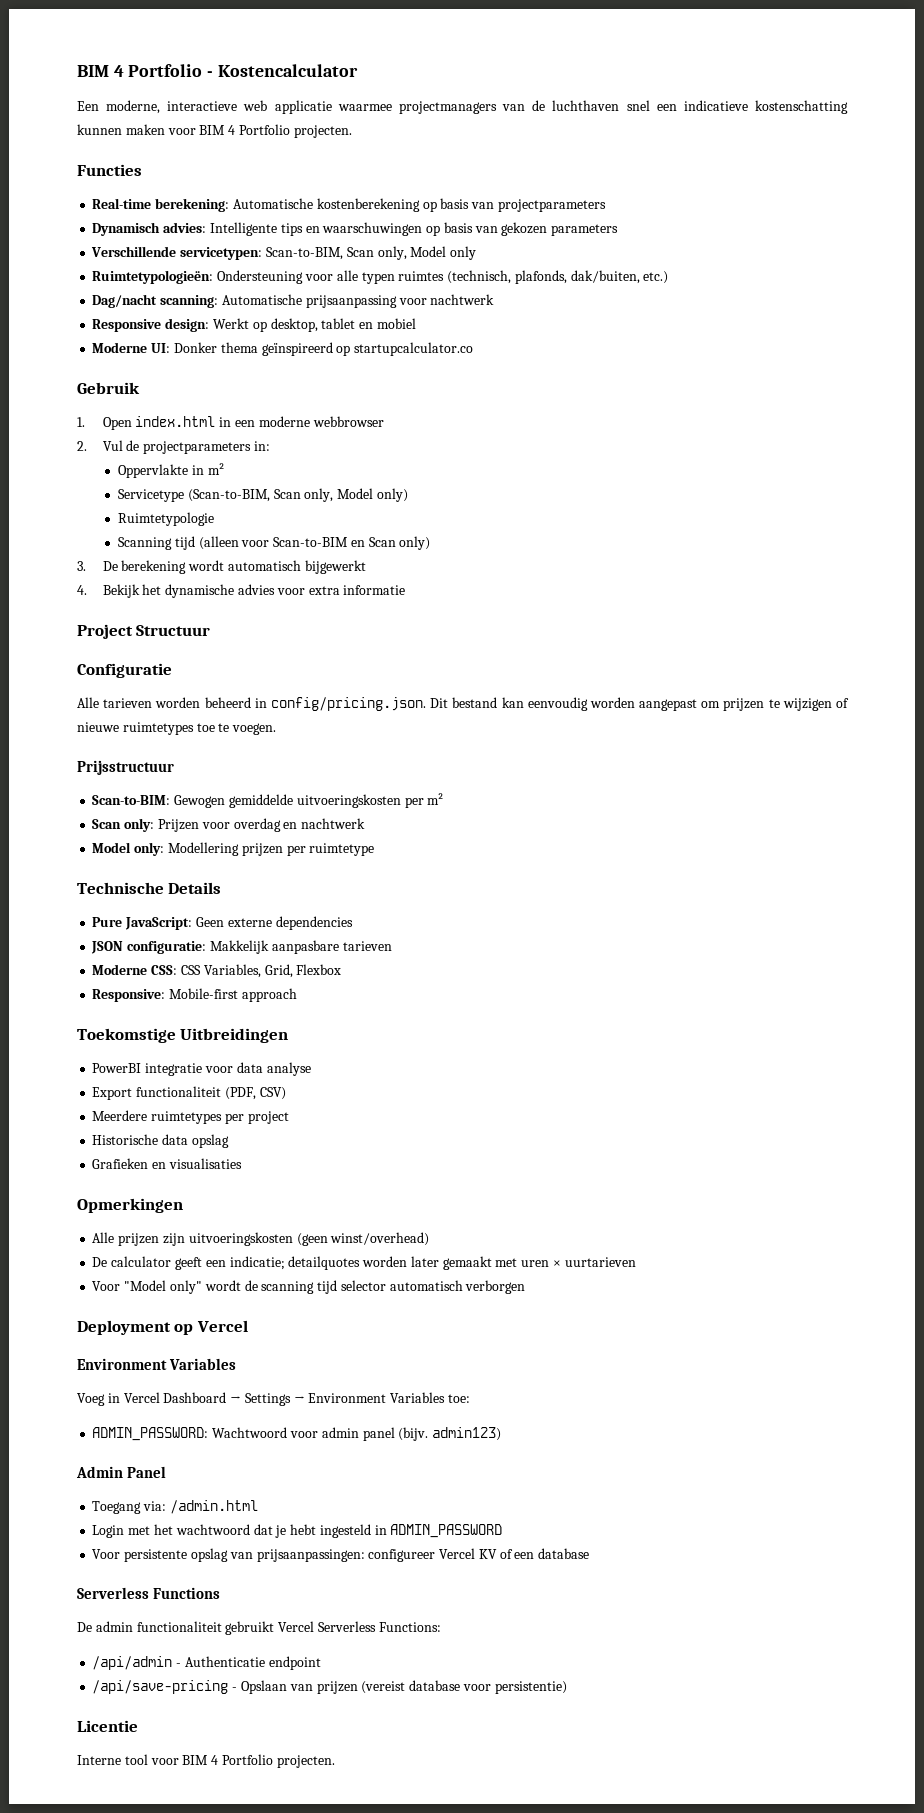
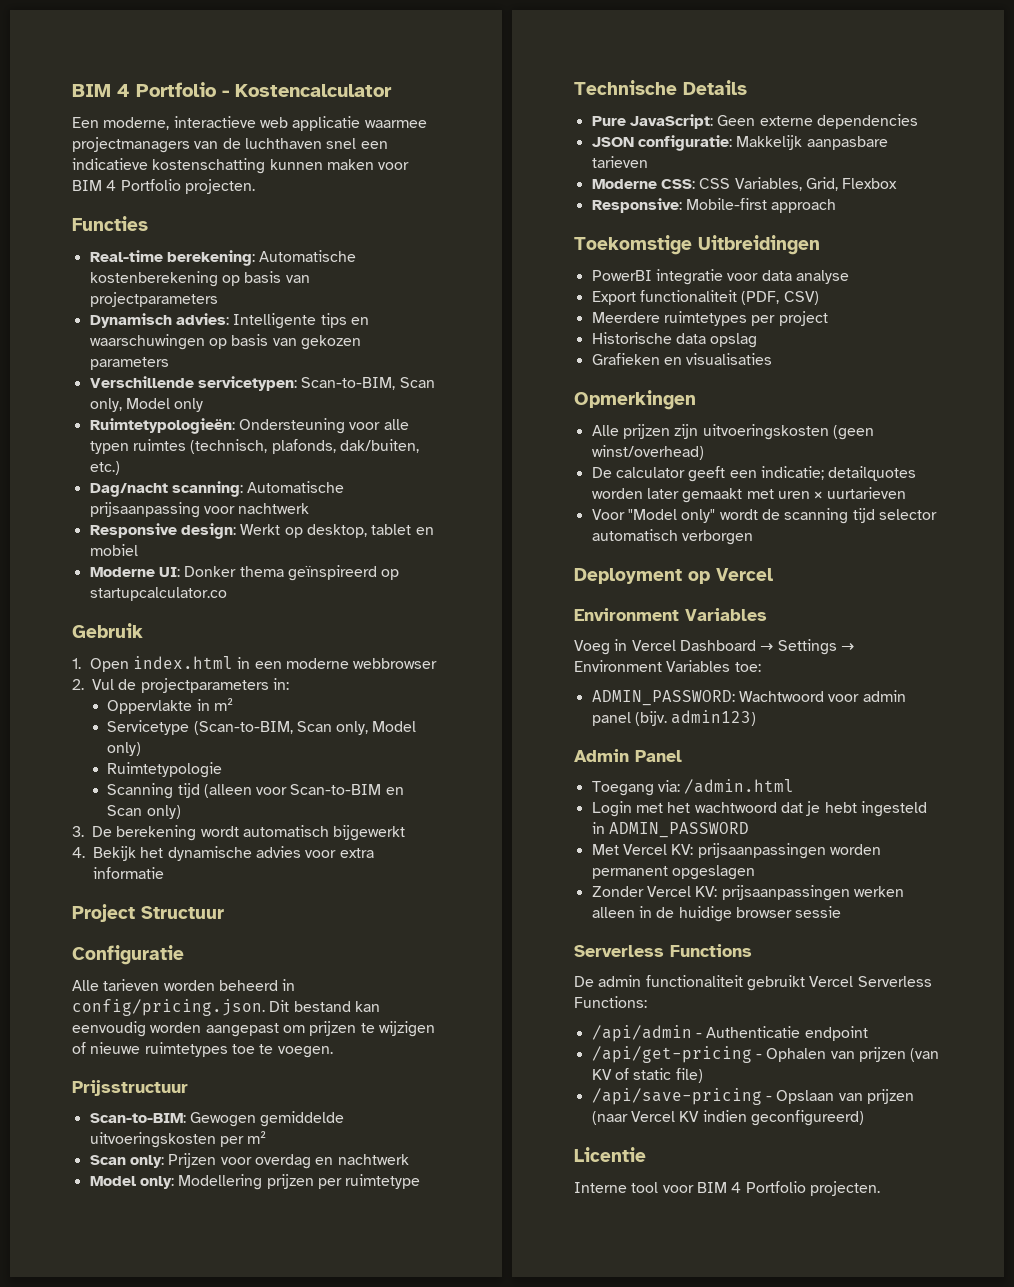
- Voor persistente opslag van prijsaanpassingen: configureer Vercel KV of een database
+ Met Vercel KV: prijsaanpassingen worden permanent opgeslagen
+ Zonder Vercel KV: prijsaanpassingen werken alleen in de huidige browser sessie
+ /api/get-pricing - Ophalen van prijzen (van KV of static file)
- /api/save-pricing - Opslaan van prijzen (vereist database voor persistentie)
+ /api/save-pricing - Opslaan van prijzen (naar Vercel KV indien geconfigureerd)

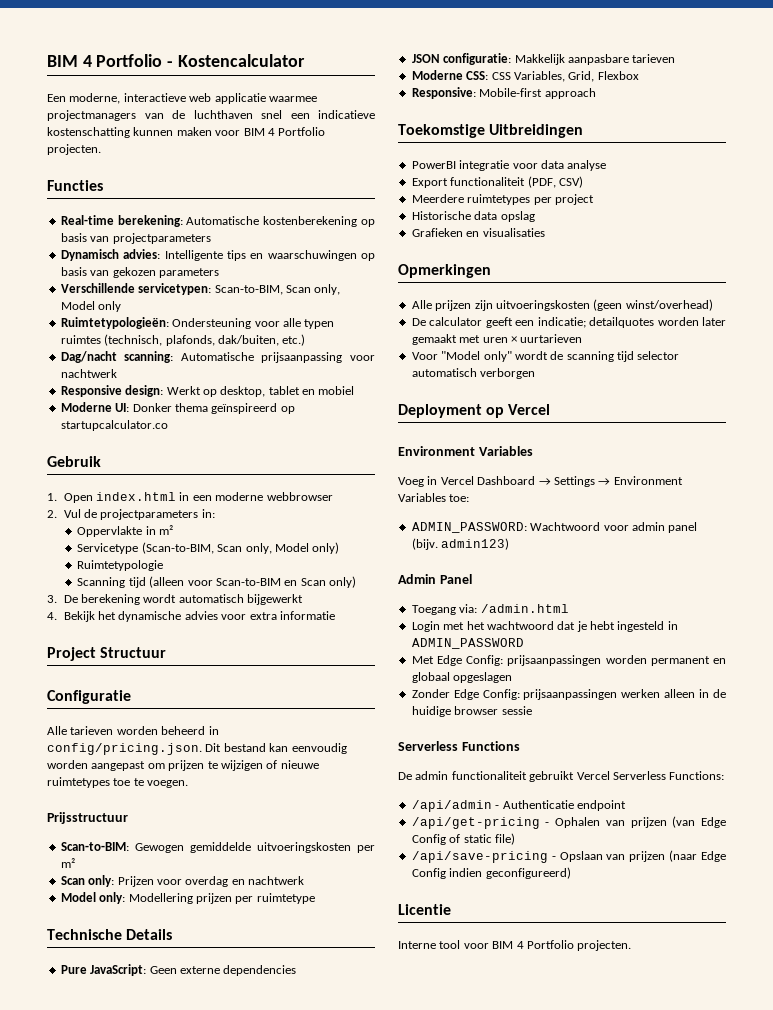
- Met Vercel KV: prijsaanpassingen worden permanent opgeslagen
+ Met Edge Config: prijsaanpassingen worden permanent en globaal opgeslagen
- Zonder Vercel KV: prijsaanpassingen werken alleen in de huidige browser sessie
+ Zonder Edge Config: prijsaanpassingen werken alleen in de huidige browser sessie
- /api/get-pricing - Ophalen van prijzen (van KV of static file)
+ /api/get-pricing - Ophalen van prijzen (van Edge Config of static file)
- /api/save-pricing - Opslaan van prijzen (naar Vercel KV indien geconfigureerd)
+ /api/save-pricing - Opslaan van prijzen (naar Edge Config indien geconfigureerd)

